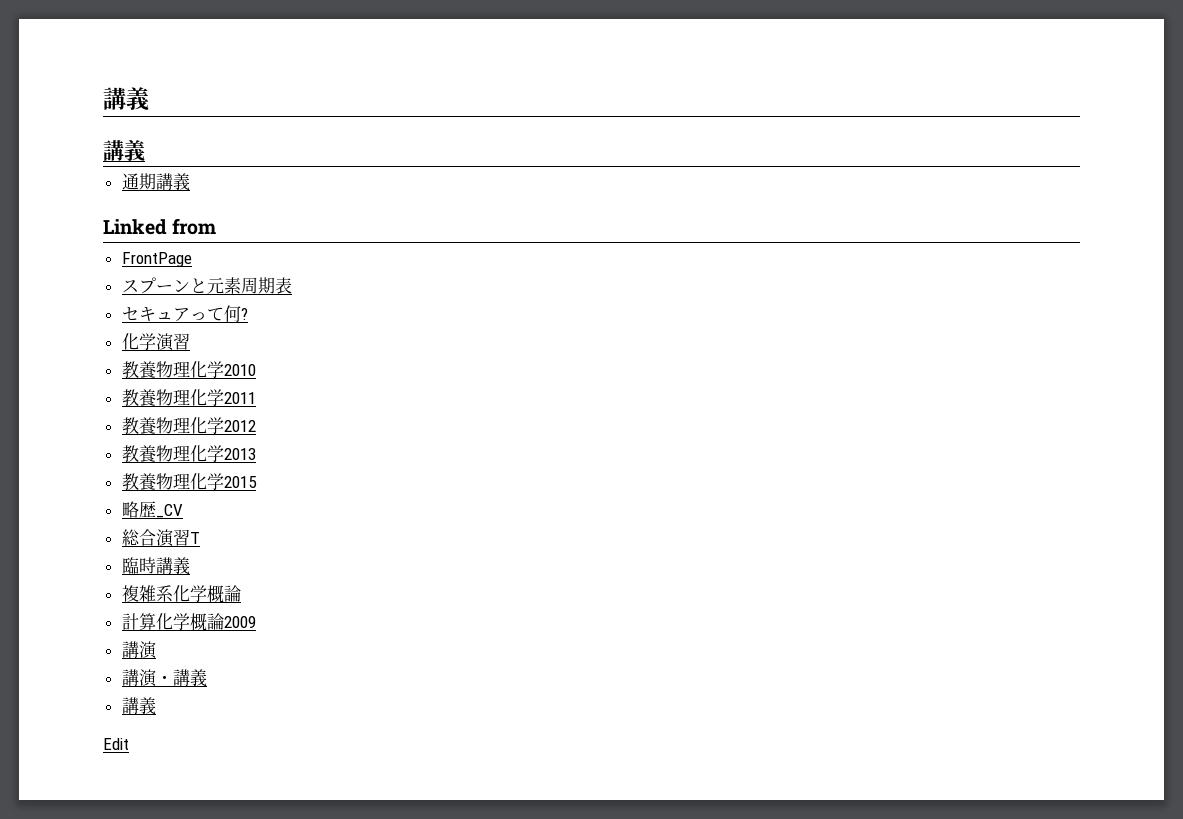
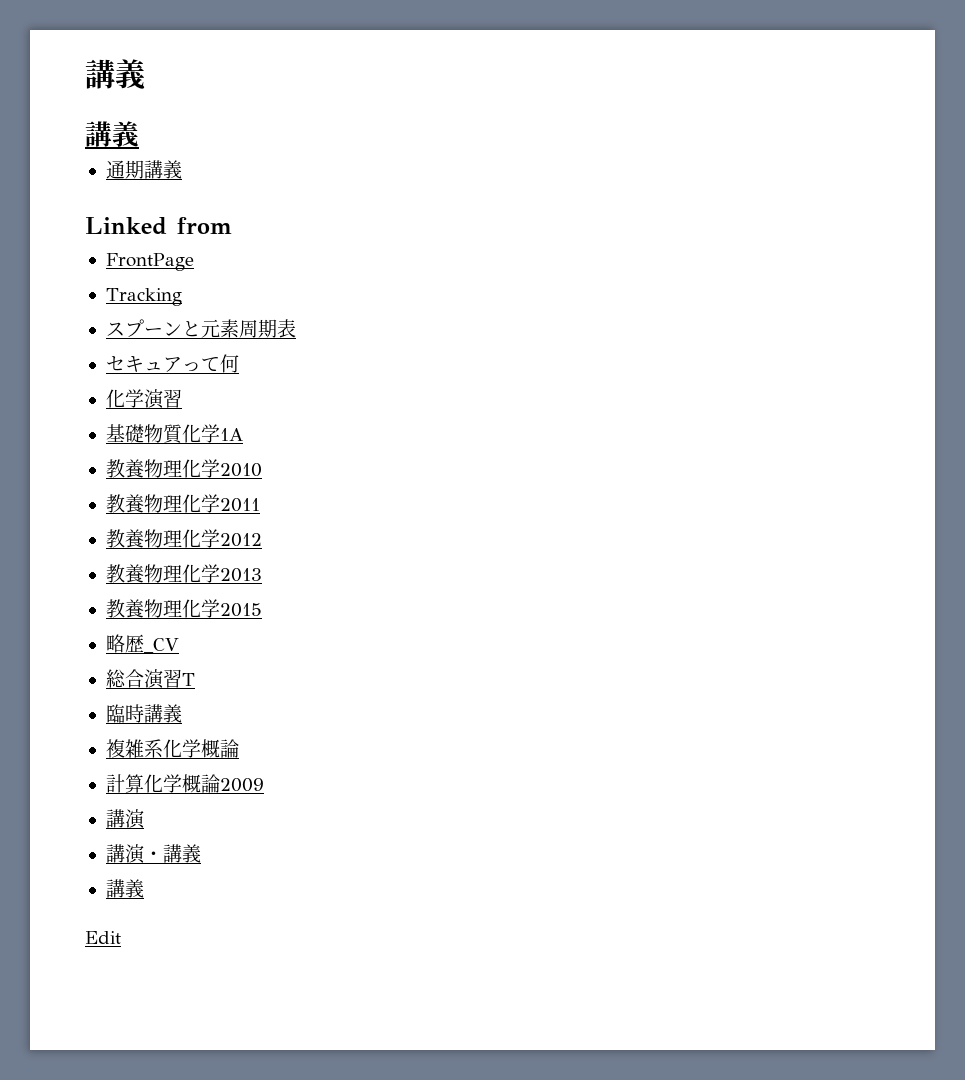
+ Tracking
- セキュアって何?
+ セキュアって何
+ 基礎物質化学1A

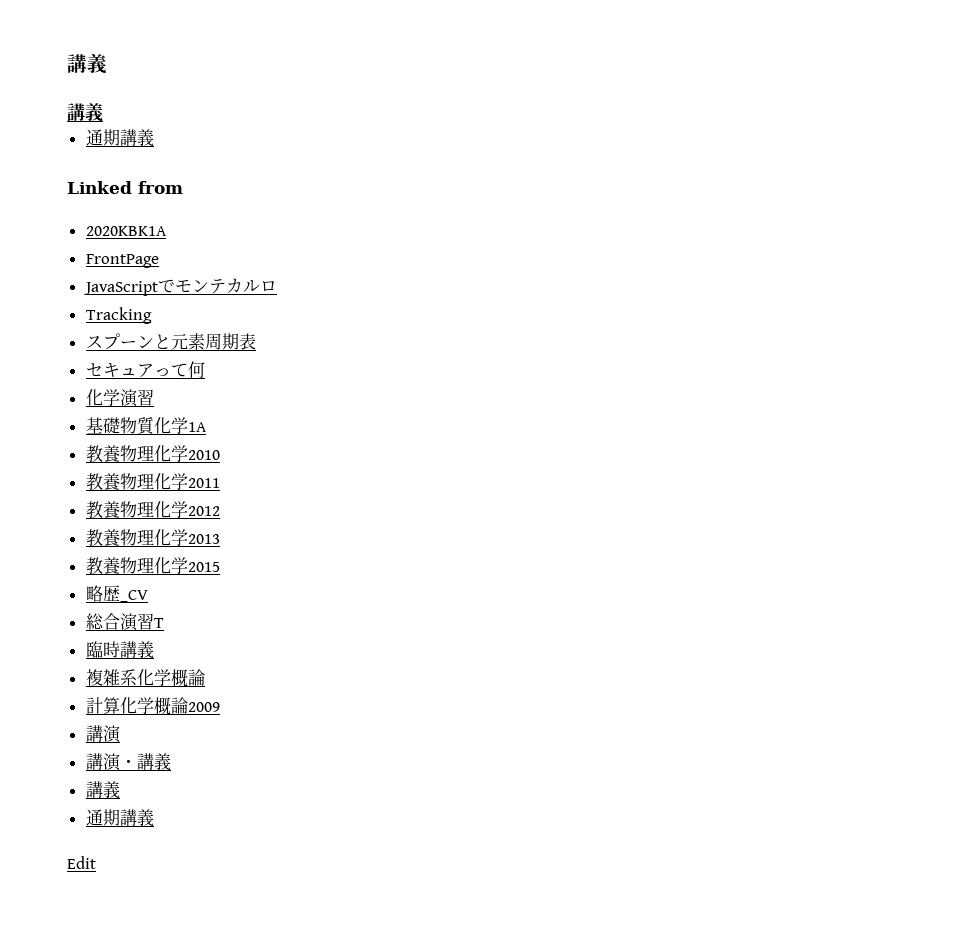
+ 2020KBK1A
+ JavaScriptでモンテカルロ
  講演・講義
  講義
+ 通期講義

